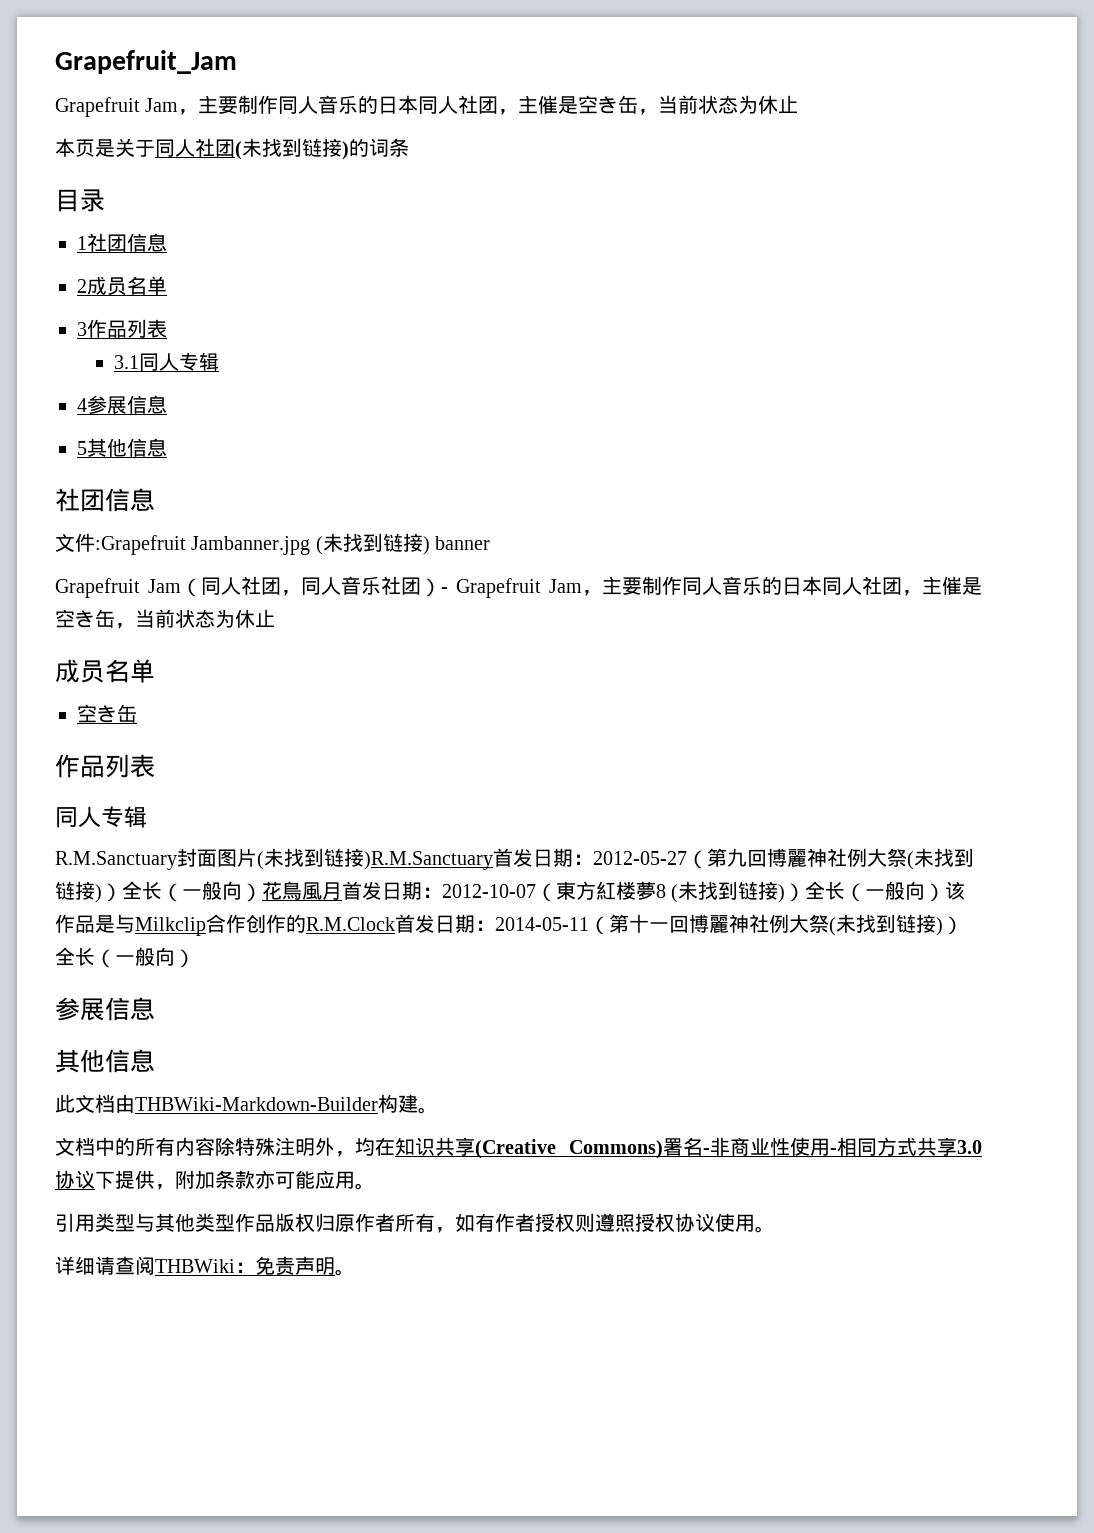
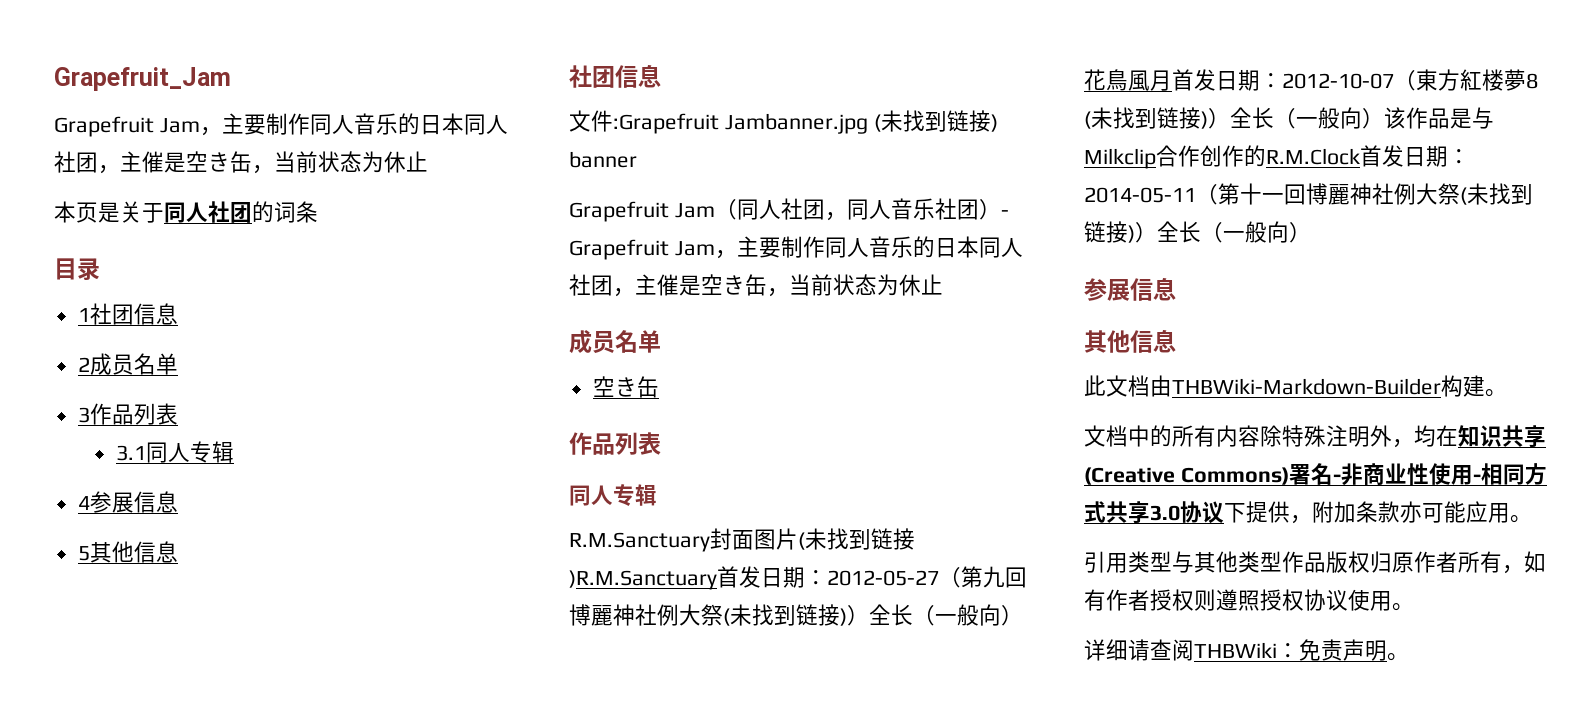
- 本页是关于同人社团(未找到链接)的词条
+ 本页是关于同人社团的词条

